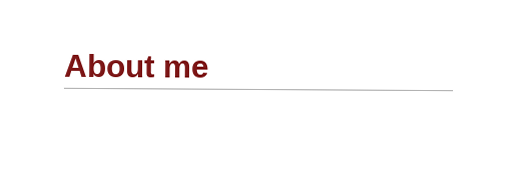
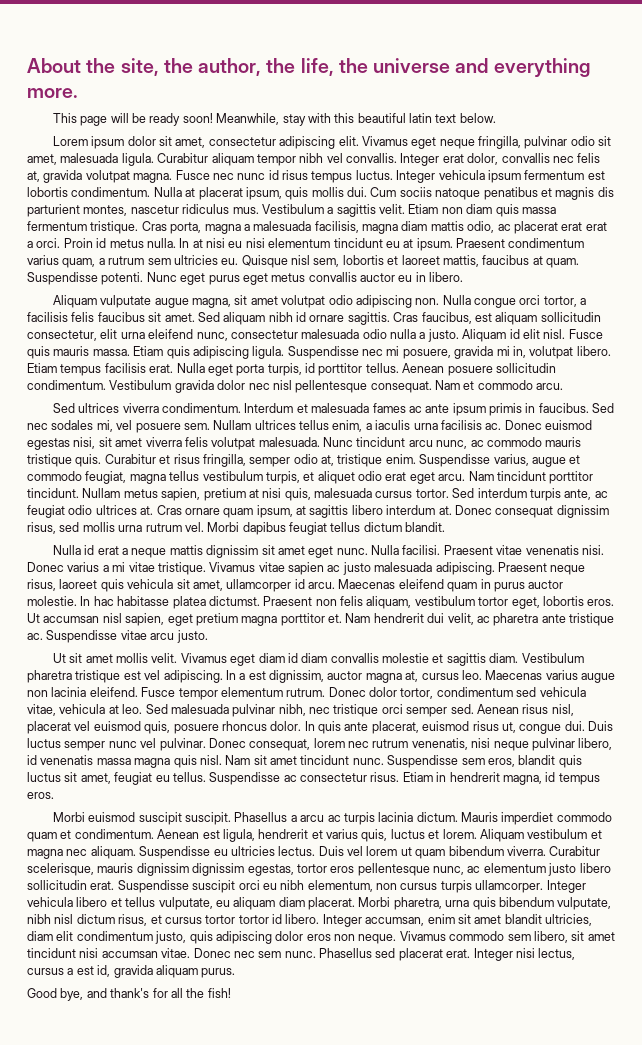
- About me
+ About the site, the author, the life, the universe and everything more.
+ This page will be ready soon! Meanwhile, stay with this beautiful latin text below.
+ Lorem ipsum dolor sit amet, consectetur adipiscing elit. Vivamus eget neque fringilla, pulvinar odio sit amet, malesuada ligula. Curabitur aliquam tempor nibh vel convallis. Integer erat dolor, convallis nec felis at, gravida volutpat magna. Fusce nec nunc id risus tempus luctus. Integer vehicula ipsum fermentum est lobortis condimentum. Nulla at placerat ipsum, quis mollis dui. Cum sociis natoque penatibus et magnis dis parturient montes, nascetur ridiculus mus. Vestibulum a sagittis velit. Etiam non diam quis massa fermentum tristique. Cras porta, magna a malesuada facilisis, magna diam mattis odio, ac placerat erat erat a orci. Proin id metus nulla. In at nisi eu nisi elementum tincidunt eu at ipsum. Praesent condimentum varius quam, a rutrum sem ultricies eu. Quisque nisl sem, lobortis et laoreet mattis, faucibus at quam. Suspendisse potenti. Nunc eget purus eget metus convallis auctor eu in libero.
+ Aliquam vulputate augue magna, sit amet volutpat odio adipiscing non. Nulla congue orci tortor, a facilisis felis faucibus sit amet. Sed aliquam nibh id ornare sagittis. Cras faucibus, est aliquam sollicitudin consectetur, elit urna eleifend nunc, consectetur malesuada odio nulla a justo. Aliquam id elit nisl. Fusce quis mauris massa. Etiam quis adipiscing ligula. Suspendisse nec mi posuere, gravida mi in, volutpat libero. Etiam tempus facilisis erat. Nulla eget porta turpis, id porttitor tellus. Aenean posuere sollicitudin condimentum. Vestibulum gravida dolor nec nisl pellentesque consequat. Nam et commodo arcu.
+ Sed ultrices viverra condimentum. Interdum et malesuada fames ac ante ipsum primis in faucibus. Sed nec sodales mi, vel posuere sem. Nullam ultrices tellus enim, a iaculis urna facilisis ac. Donec euismod egestas nisi, sit amet viverra felis volutpat malesuada. Nunc tincidunt arcu nunc, ac commodo mauris tristique quis. Curabitur et risus fringilla, semper odio at, tristique enim. Suspendisse varius, augue et commodo feugiat, magna tellus vestibulum turpis, et aliquet odio erat eget arcu. Nam tincidunt porttitor tincidunt. Nullam metus sapien, pretium at nisi quis, malesuada cursus tortor. Sed interdum turpis ante, ac feugiat odio ultrices at. Cras ornare quam ipsum, at sagittis libero interdum at. Donec consequat dignissim risus, sed mollis urna rutrum vel. Morbi dapibus feugiat tellus dictum blandit.
+ Nulla id erat a neque mattis dignissim sit amet eget nunc. Nulla facilisi. Praesent vitae venenatis nisi. Donec varius a mi vitae tristique. Vivamus vitae sapien ac justo malesuada adipiscing. Praesent neque risus, laoreet quis vehicula sit amet, ullamcorper id arcu. Maecenas eleifend quam in purus auctor molestie. In hac habitasse platea dictumst. Praesent non felis aliquam, vestibulum tortor eget, lobortis eros. Ut accumsan nisl sapien, eget pretium magna porttitor et. Nam hendrerit dui velit, ac pharetra ante tristique ac. Suspendisse vitae arcu justo.
+ Ut sit amet mollis velit. Vivamus eget diam id diam convallis molestie et sagittis diam. Vestibulum pharetra tristique est vel adipiscing. In a est dignissim, auctor magna at, cursus leo. Maecenas varius augue non lacinia eleifend. Fusce tempor elementum rutrum. Donec dolor tortor, condimentum sed vehicula vitae, vehicula at leo. Sed malesuada pulvinar nibh, nec tristique orci semper sed. Aenean risus nisl, placerat vel euismod quis, posuere rhoncus dolor. In quis ante placerat, euismod risus ut, congue dui. Duis luctus semper nunc vel pulvinar. Donec consequat, lorem nec rutrum venenatis, nisi neque pulvinar libero, id venenatis massa magna quis nisl. Nam sit amet tincidunt nunc. Suspendisse sem eros, blandit quis luctus sit amet, feugiat eu tellus. Suspendisse ac consectetur risus. Etiam in hendrerit magna, id tempus eros.
+ Morbi euismod suscipit suscipit. Phasellus a arcu ac turpis lacinia dictum. Mauris imperdiet commodo quam et condimentum. Aenean est ligula, hendrerit et varius quis, luctus et lorem. Aliquam vestibulum et magna nec aliquam. Suspendisse eu ultricies lectus. Duis vel lorem ut quam bibendum viverra. Curabitur scelerisque, mauris dignissim dignissim egestas, tortor eros pellentesque nunc, ac elementum justo libero sollicitudin erat. Suspendisse suscipit orci eu nibh elementum, non cursus turpis ullamcorper. Integer vehicula libero et tellus vulputate, eu aliquam diam placerat. Morbi pharetra, urna quis bibendum vulputate, nibh nisl dictum risus, et cursus tortor tortor id libero. Integer accumsan, enim sit amet blandit ultricies, diam elit condimentum justo, quis adipiscing dolor eros non neque. Vivamus commodo sem libero, sit amet tincidunt nisi accumsan vitae. Donec nec sem nunc. Phasellus sed placerat erat. Integer nisi lectus, cursus a est id, gravida aliquam purus.
+ Good bye, and thank's for all the fish!

